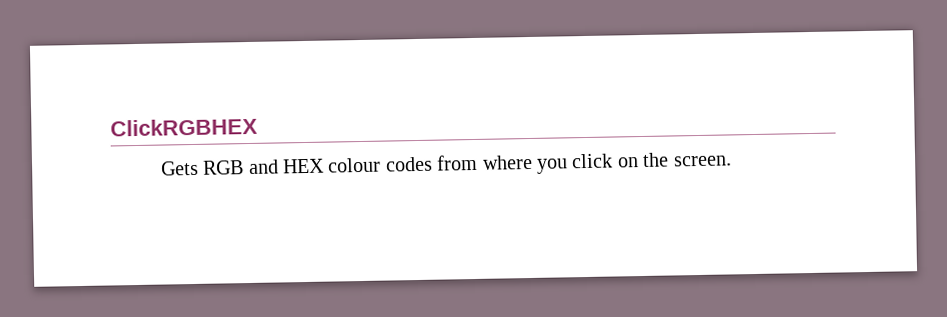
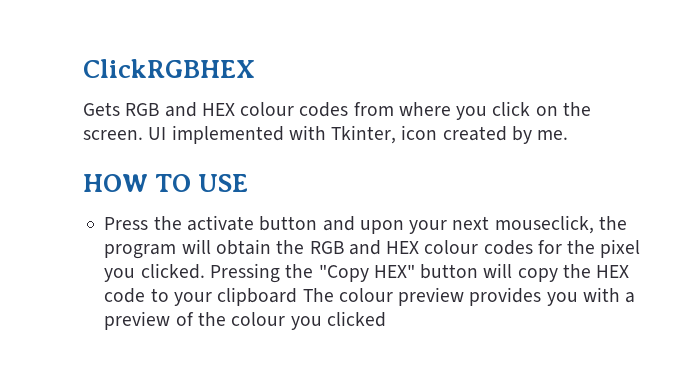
+ UI implemented with Tkinter, icon created by me.
+ HOW TO USE
+ Press the activate button and upon your next mouseclick, the program will obtain the RGB and HEX colour codes for the pixel you clicked. Pressing the "Copy HEX" button will copy the HEX code to your clipboard The colour preview provides you with a preview of the colour you clicked

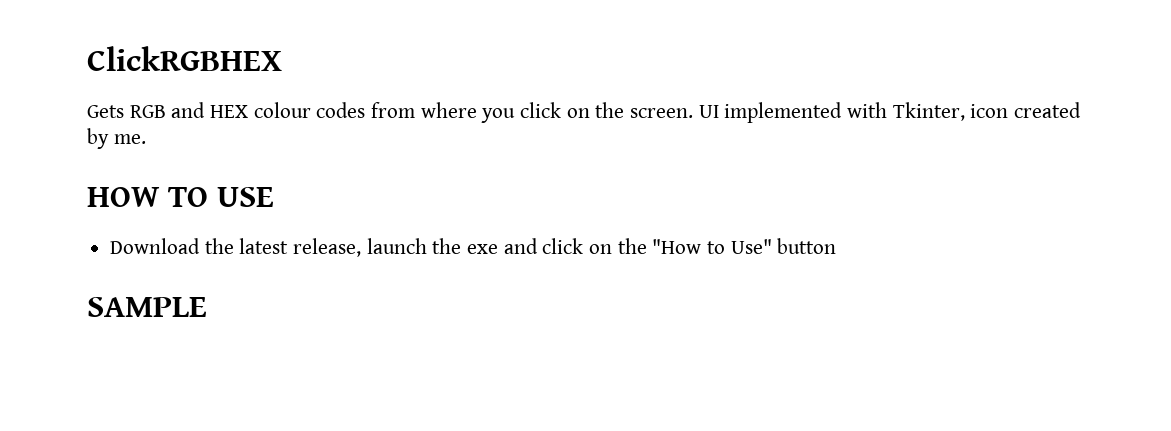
- Press the activate button and upon your next mouseclick, the program will obtain the RGB and HEX colour codes for the pixel you clicked. Pressing the "Copy HEX" button will copy the HEX code to your clipboard The colour preview provides you with a preview of the colour you clicked
+ Download the latest release, launch the exe and click on the "How to Use" button
+ SAMPLE

